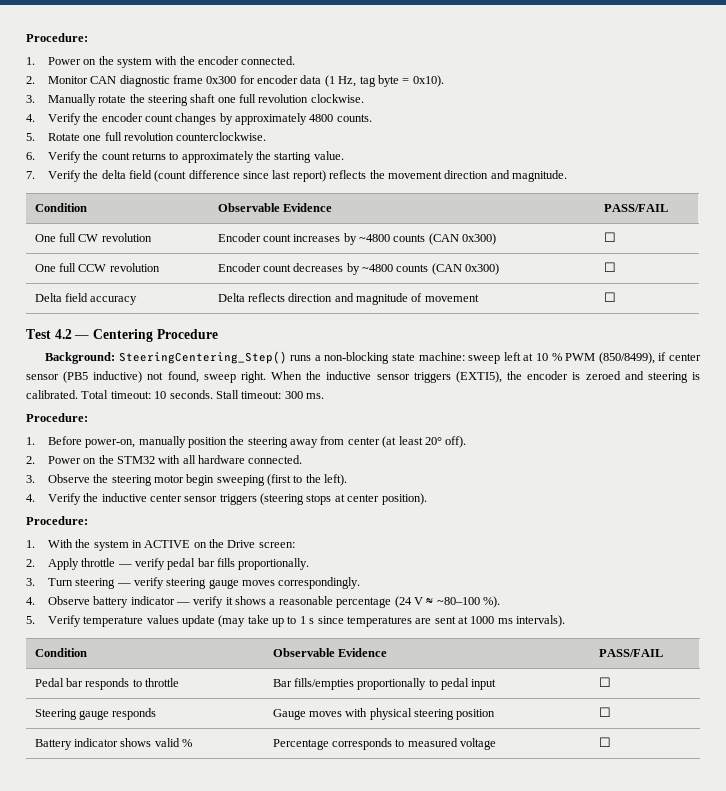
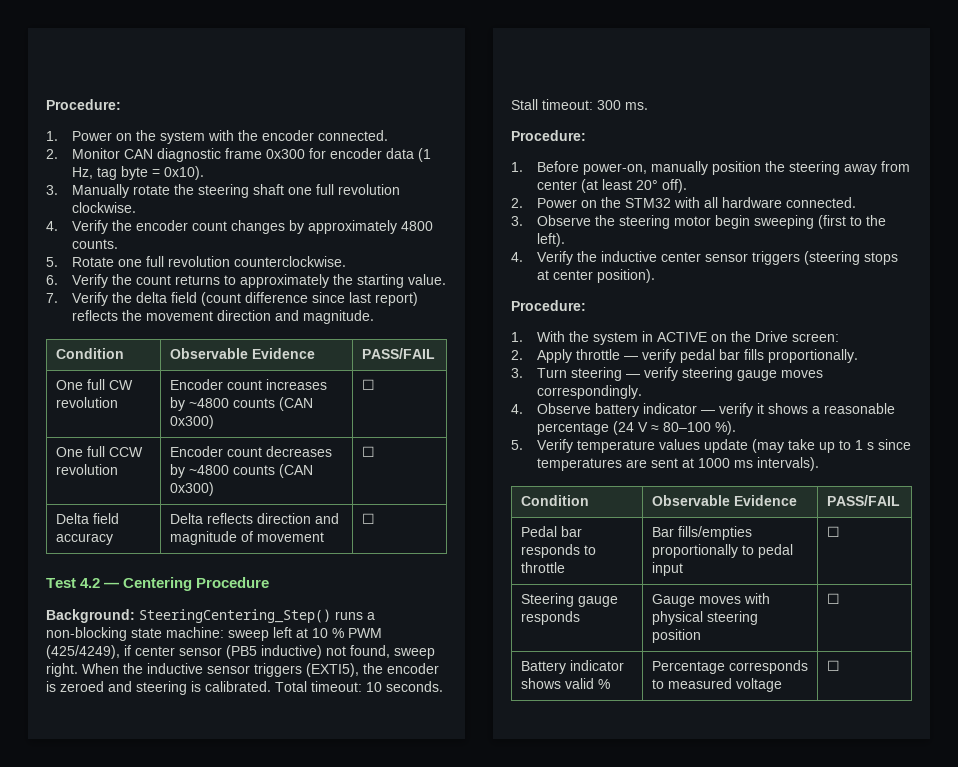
- Background: SteeringCentering_Step() runs a non-blocking state machine: sweep left at 10 % PWM (850/8499), if center sensor (PB5 inductive) not found, sweep right.
+ Background: SteeringCentering_Step() runs a non-blocking state machine: sweep left at 10 % PWM (425/4249), if center sensor (PB5 inductive) not found, sweep right.
- 4. Observe battery indicator — verify it shows a reasonable percentage (24 V ≈ ~80–100 %).
+ 4. Observe battery indicator — verify it shows a reasonable percentage (24 V ≈ 80–100 %).

